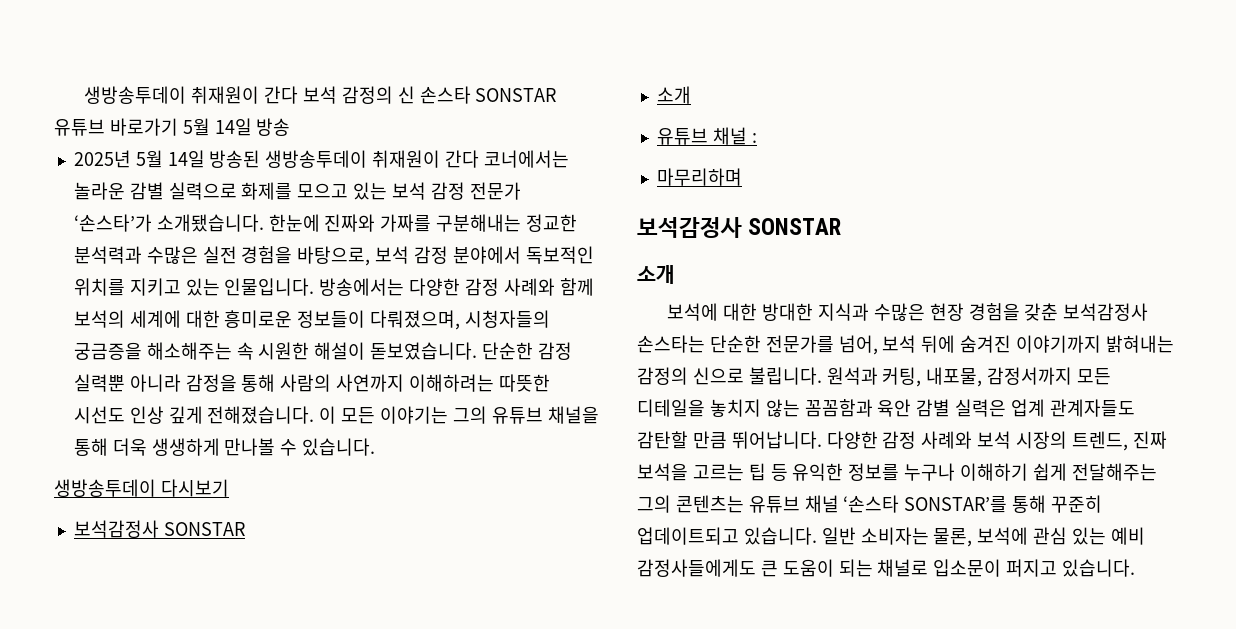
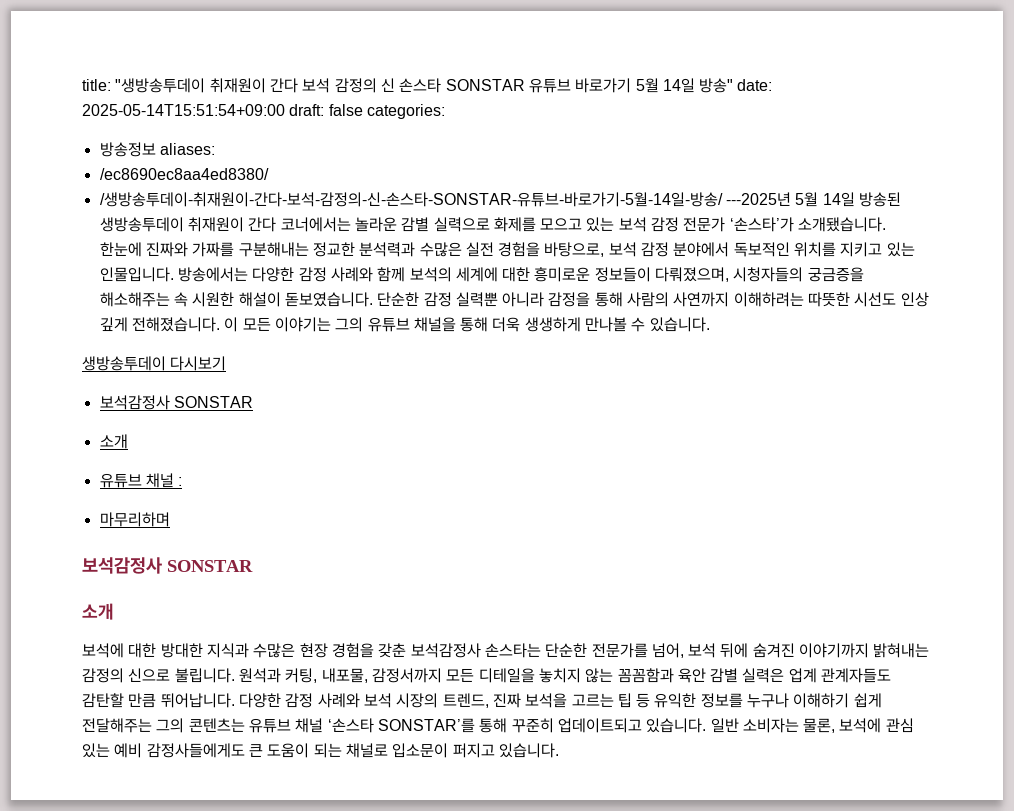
- 생방송투데이 취재원이 간다 보석 감정의 신 손스타 SONSTAR 유튜브 바로가기 5월 14일 방송
- 2025년 5월 14일 방송된 생방송투데이 취재원이 간다 코너에서는 놀라운 감별 실력으로 화제를 모으고 있는 보석 감정 전문가 ‘손스타’가 소개됐습니다.
+ title: "생방송투데이 취재원이 간다 보석 감정의 신 손스타 SONSTAR 유튜브 바로가기 5월 14일 방송" date: 2025-05-14T15:51:54+09:00 draft: false categories:
+ 방송정보 aliases:
+ /ec8690ec8aa4ed8380/
+ /생방송투데이-취재원이-간다-보석-감정의-신-손스타-SONSTAR-유튜브-바로가기-5월-14일-방송/ ---2025년 5월 14일 방송된 생방송투데이 취재원이 간다 코너에서는 놀라운 감별 실력으로 화제를 모으고 있는 보석 감정 전문가 ‘손스타’가 소개됐습니다.

